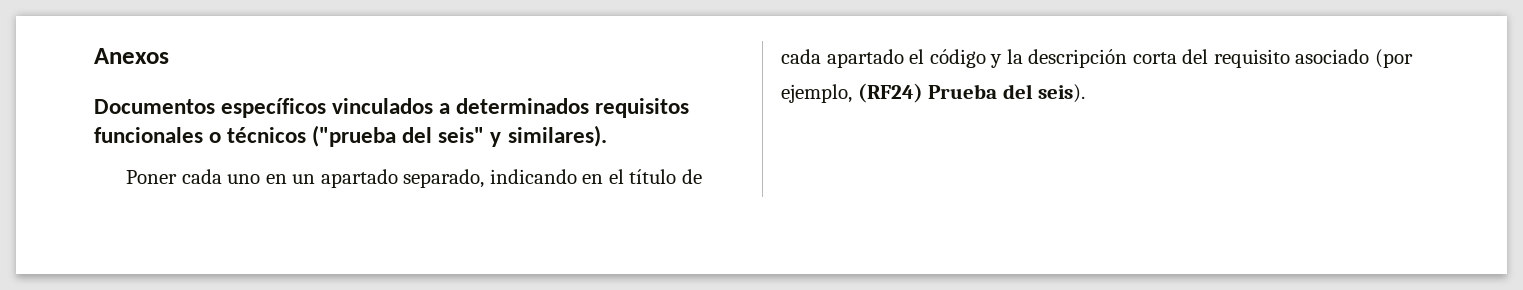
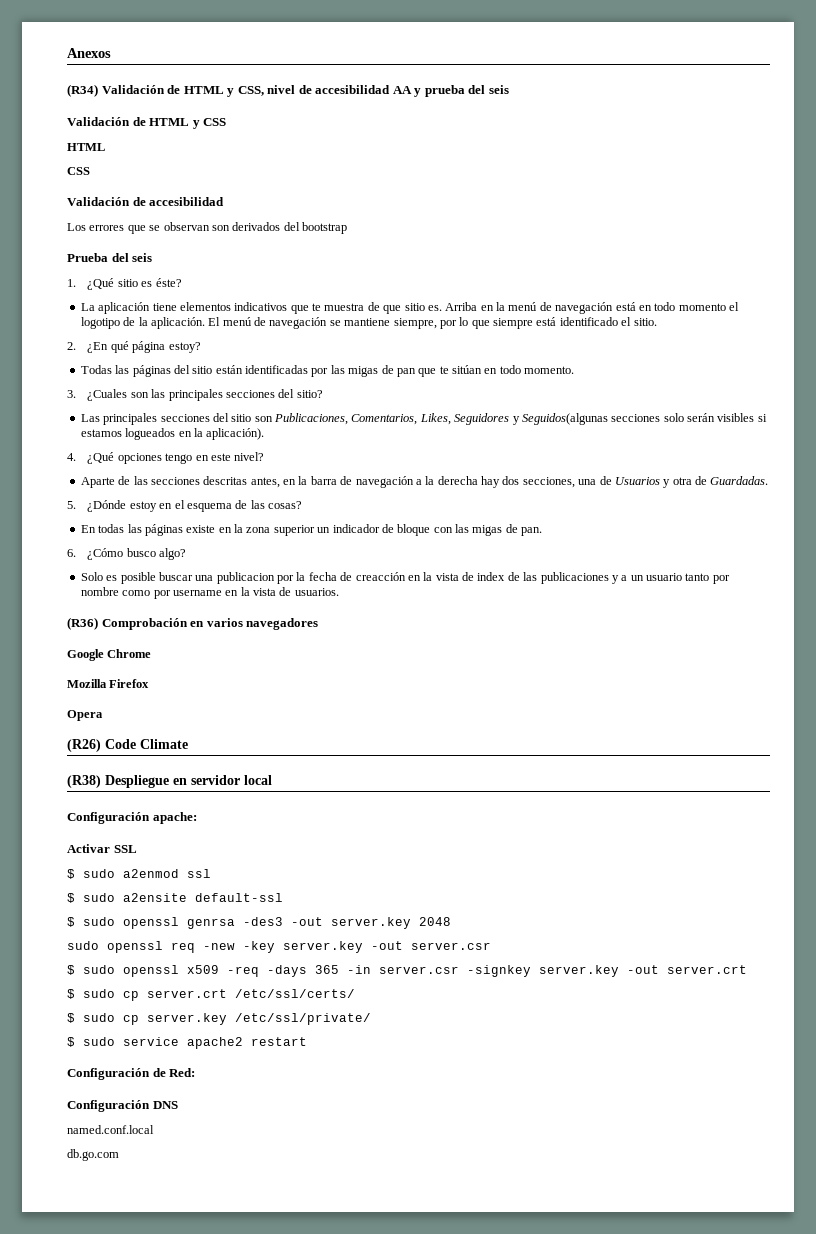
- Documentos específicos vinculados a determinados requisitos funcionales o técnicos ("prueba del seis" y similares).
- Poner cada uno en un apartado separado, indicando en el título de cada apartado el código y la descripción corta del requisito asociado (por ejemplo, (RF24) Prueba del seis).
+ (R34) Validación de HTML y CSS, nivel de accesibilidad AA y prueba del seis
+ Validación de HTML y CSS
+ HTML
+ CSS
+ Validación de accesibilidad
+ Los errores que se observan son derivados del bootstrap
+ Prueba del seis
+ 1. ¿Qué sitio es éste?
+ La aplicación tiene elementos indicativos que te muestra de que sitio es. Arriba en la menú de navegación está en todo momento el logotipo de la aplicación. El menú de navegación se mantiene siempre, por lo que siempre está identificado el sitio.
+ 2. ¿En qué página estoy?
+ Todas las páginas del sitio están identificadas por las migas de pan que te sitúan en todo momento.
+ 3. ¿Cuales son las principales secciones del sitio?
+ Las principales secciones del sitio son Publicaciones, Comentarios, Likes, Seguidores y Seguidos(algunas secciones solo serán visibles si estamos logueados en la aplicación).
+ 4. ¿Qué opciones tengo en este nivel?
+ Aparte de las secciones descritas antes, en la barra de navegación a la derecha hay dos secciones, una de Usuarios y otra de Guardadas.
+ 5. ¿Dónde estoy en el esquema de las cosas?
+ En todas las páginas existe en la zona superior un indicador de bloque con las migas de pan.
+ 6. ¿Cómo busco algo?
+ Solo es posible buscar una publicacion por la fecha de creacción en la vista de index de las publicaciones y a un usuario tanto por nombre como por username en la vista de usuarios.
+ (R36) Comprobación en varios navegadores
+ Google Chrome
+ Mozilla Firefox
+ Opera
+ (R26) Code Climate
+ (R38) Despliegue en servidor local
+ Configuración apache:
+ Activar SSL
+ $ sudo a2enmod ssl
+ $ sudo a2ensite default-ssl
+ $ sudo openssl genrsa -des3 -out server.key 2048
+ sudo openssl req -new -key server.key -out server.csr
+ $ sudo openssl x509 -req -days 365 -in server.csr -signkey server.key -out server.crt
+ $ sudo cp server.crt /etc/ssl/certs/
+ $ sudo cp server.key /etc/ssl/private/
+ $ sudo service apache2 restart
+ Configuración de Red:
+ Configuración DNS
+ named.conf.local
+ db.go.com

